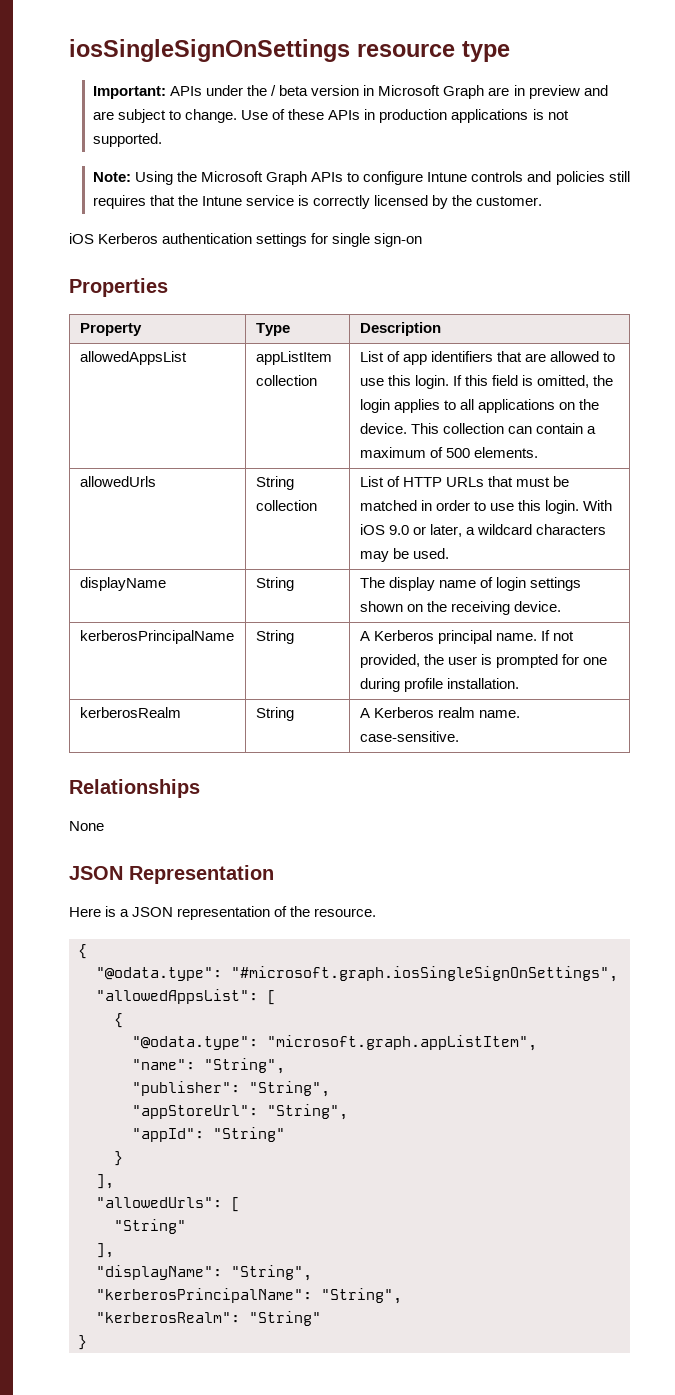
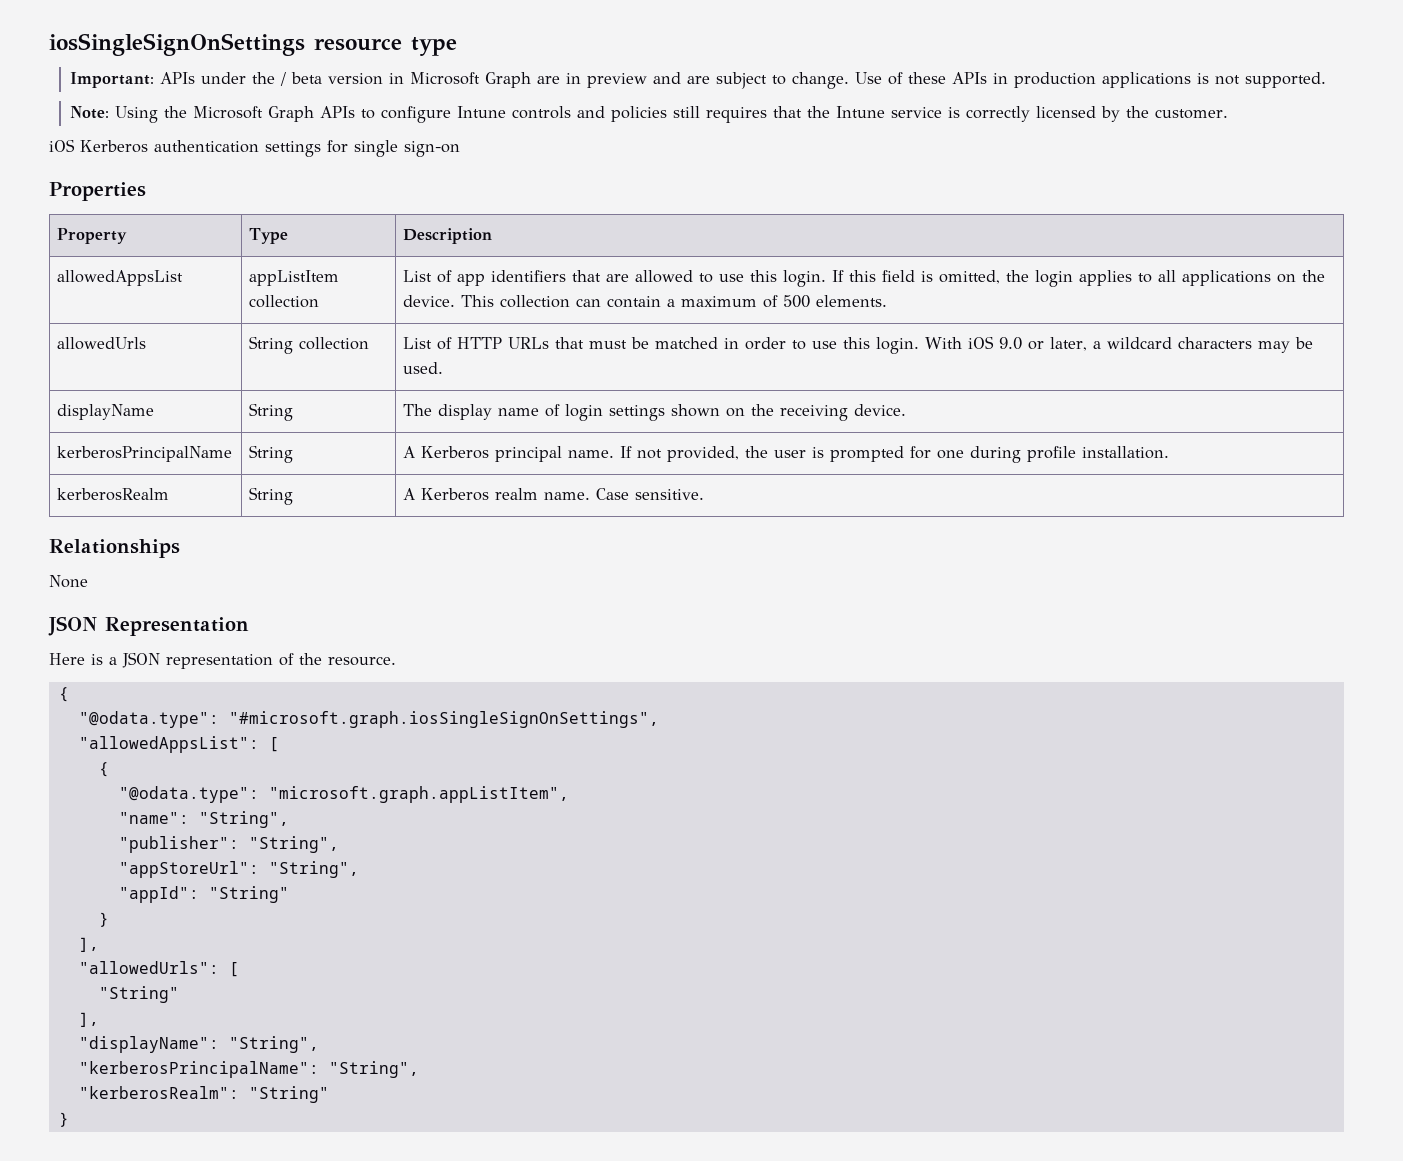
- kerberosRealm | String | A Kerberos realm name. case-sensitive.
+ kerberosRealm | String | A Kerberos realm name. Case sensitive.

